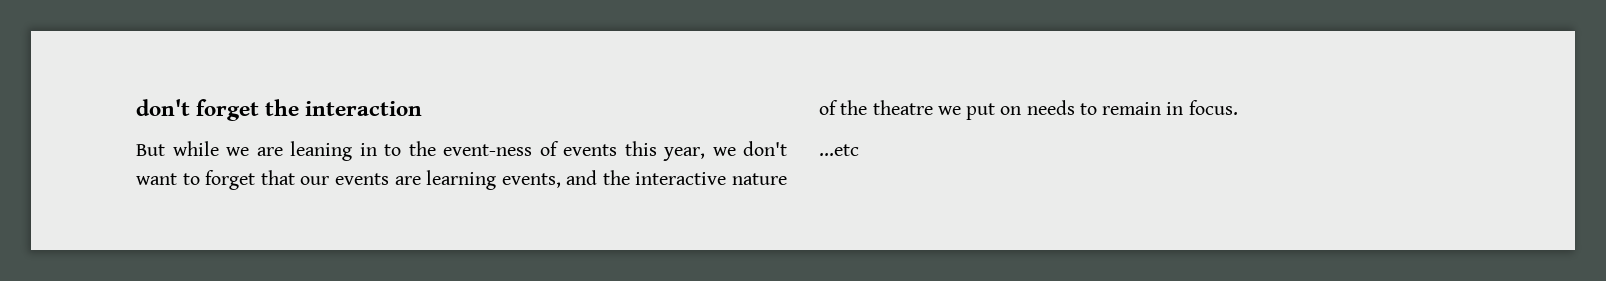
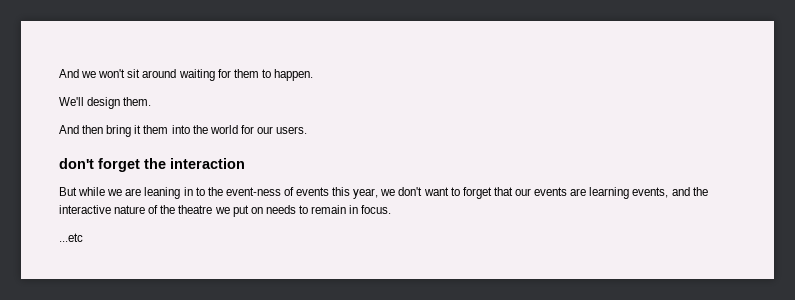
+ And we won't sit around waiting for them to happen.
+ We'll design them.
+ And then bring it them into the world for our users.

